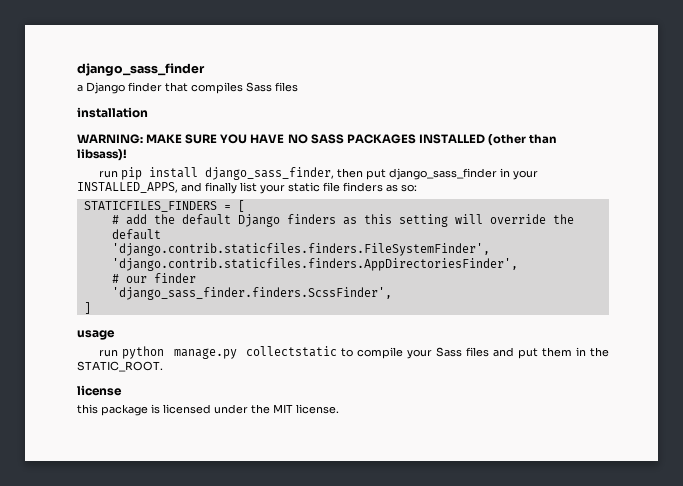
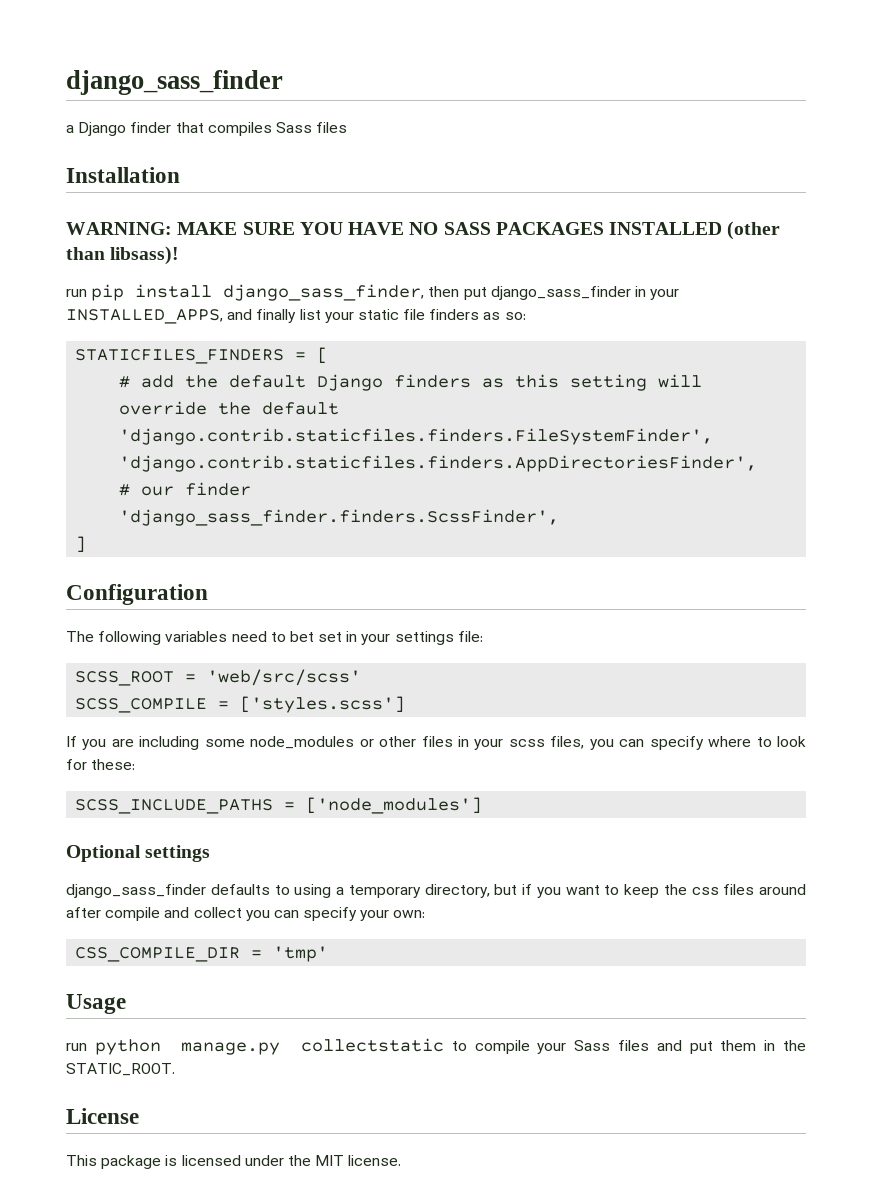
- installation
+ Installation
- usage
+ Configuration
+ The following variables need to bet set in your settings file:
+ SCSS_ROOT = 'web/src/scss'
+ SCSS_COMPILE = ['styles.scss']
+ If you are including some node_modules or other files in your scss files, you can specify where to look for these:
+ SCSS_INCLUDE_PATHS = ['node_modules']
+ Optional settings
+ django_sass_finder defaults to using a temporary directory, but if you want to keep the css files around after compile and collect you can specify your own:
+ CSS_COMPILE_DIR = 'tmp'
+ Usage
- license
- this package is licensed under the MIT license.
+ License
+ This package is licensed under the MIT license.

